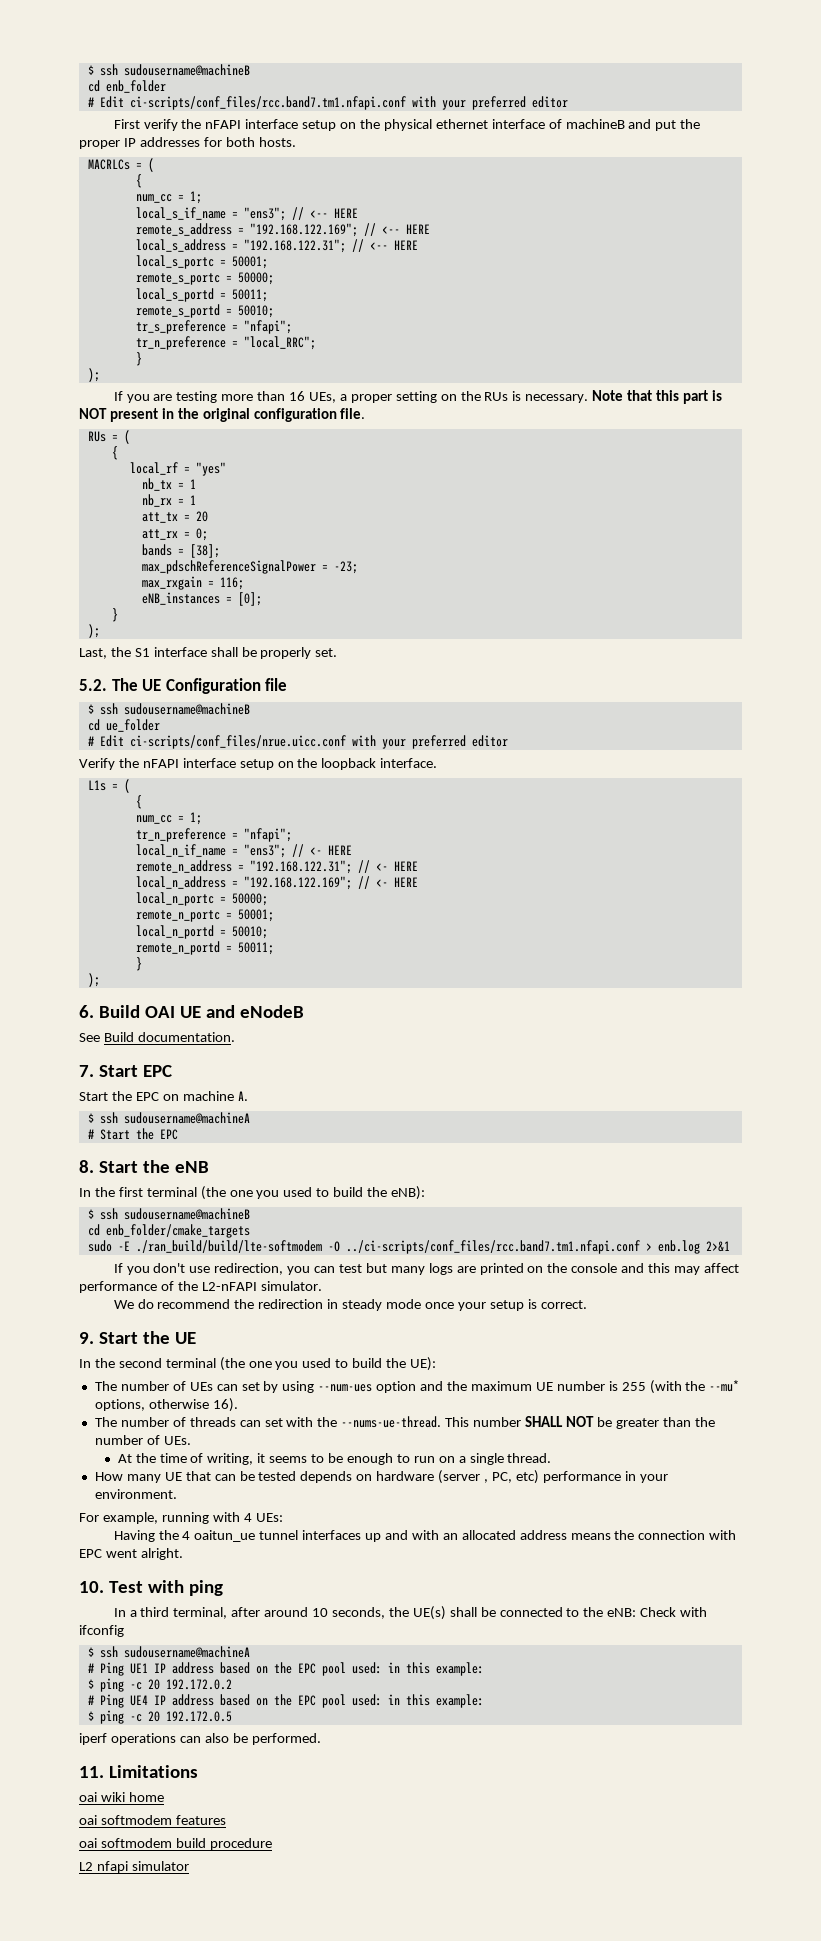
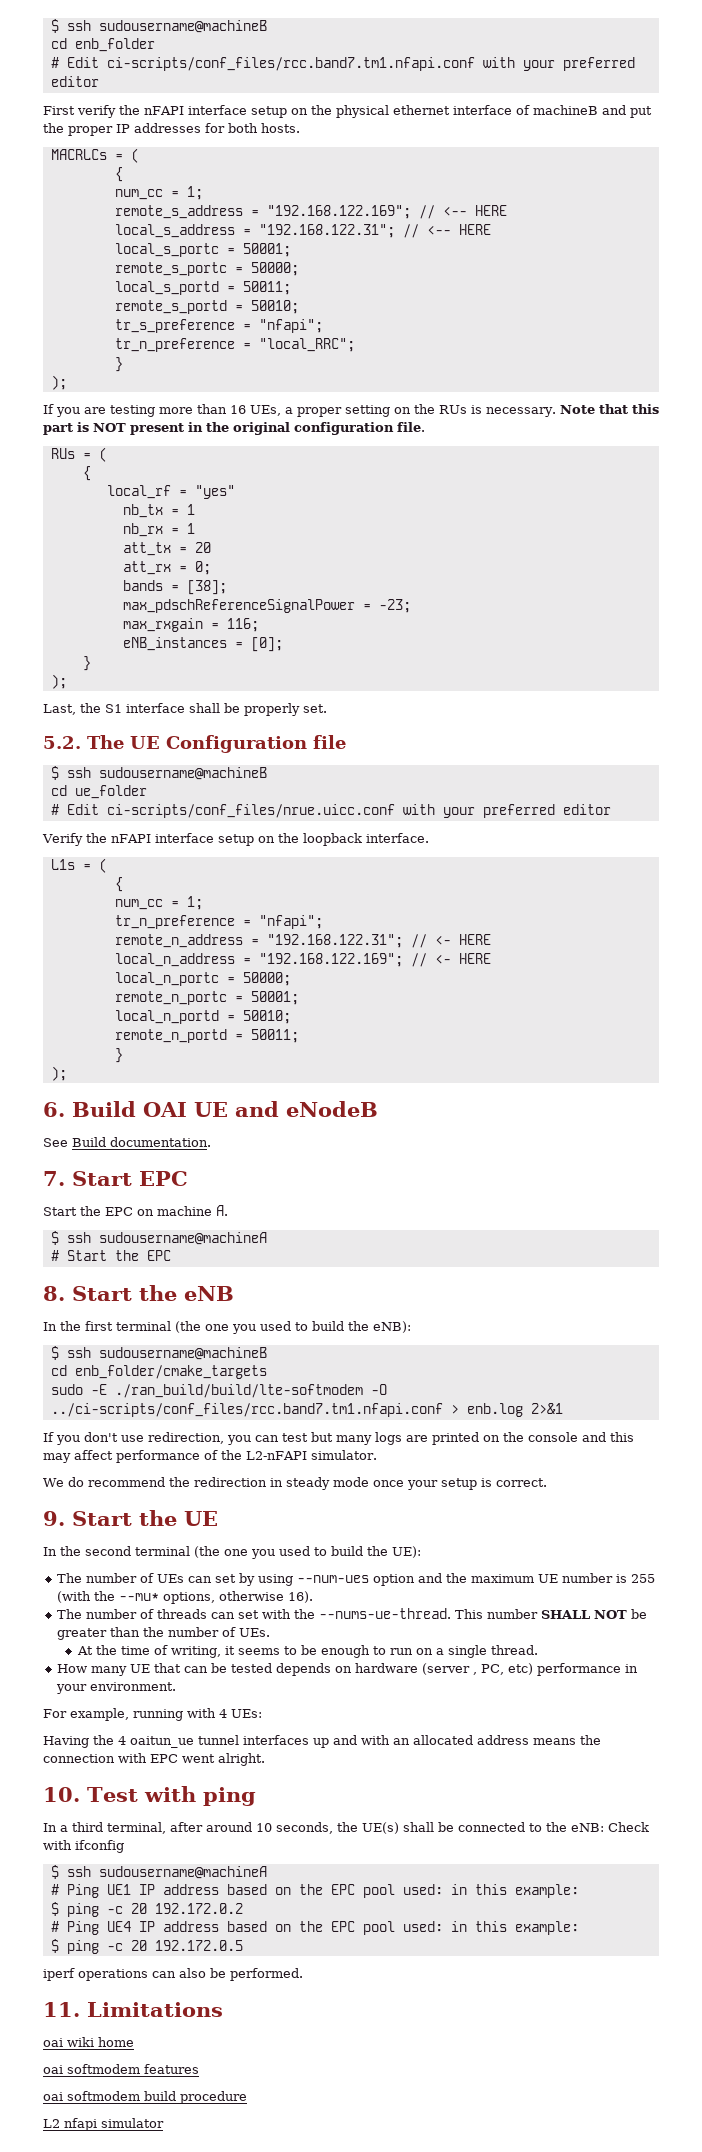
- local_s_if_name = "ens3"; // <-- HERE
- local_n_if_name = "ens3"; // <- HERE

